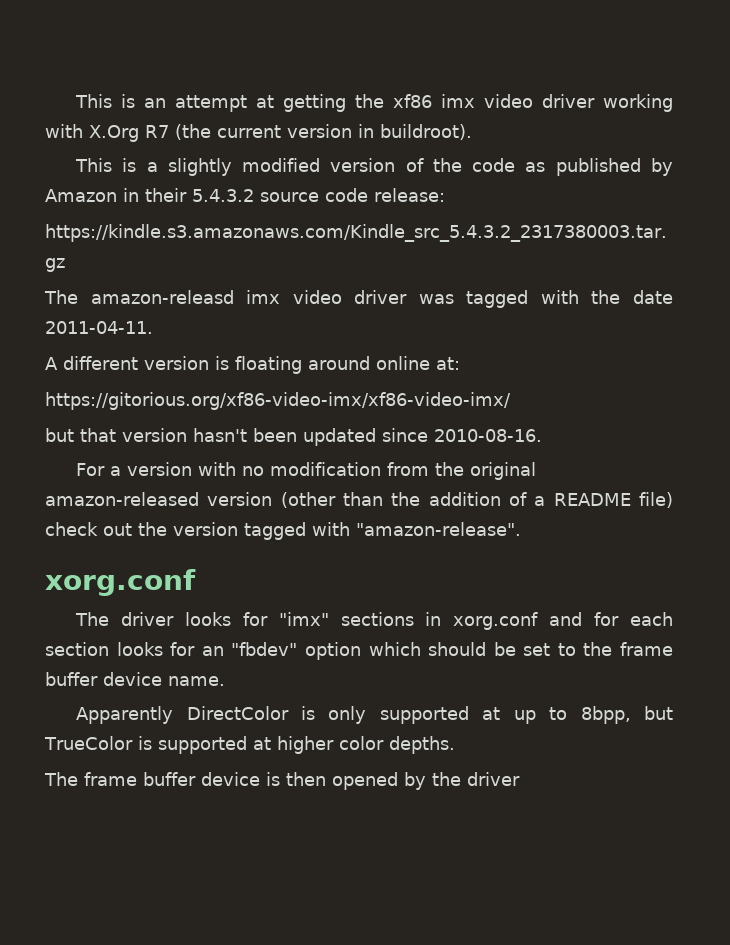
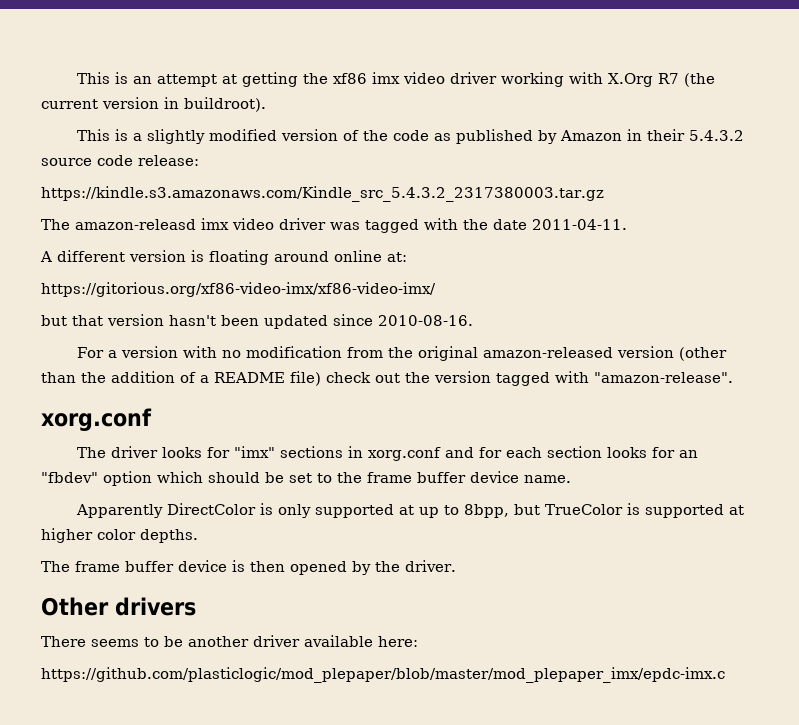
- The frame buffer device is then opened by the driver
+ The frame buffer device is then opened by the driver.
+ Other drivers
+ There seems to be another driver available here:
+ https://github.com/plasticlogic/mod_plepaper/blob/master/mod_plepaper_imx/epdc-imx.c

